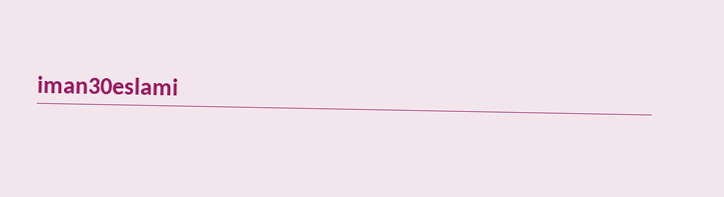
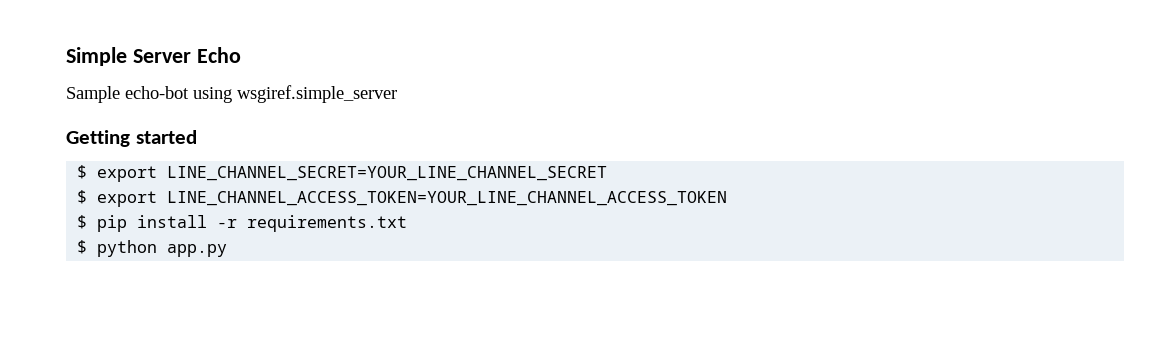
- iman30eslami
+ Simple Server Echo
+ Sample echo-bot using wsgiref.simple_server
+ Getting started
+ $ export LINE_CHANNEL_SECRET=YOUR_LINE_CHANNEL_SECRET
+ $ export LINE_CHANNEL_ACCESS_TOKEN=YOUR_LINE_CHANNEL_ACCESS_TOKEN
+ $ pip install -r requirements.txt
+ $ python app.py

